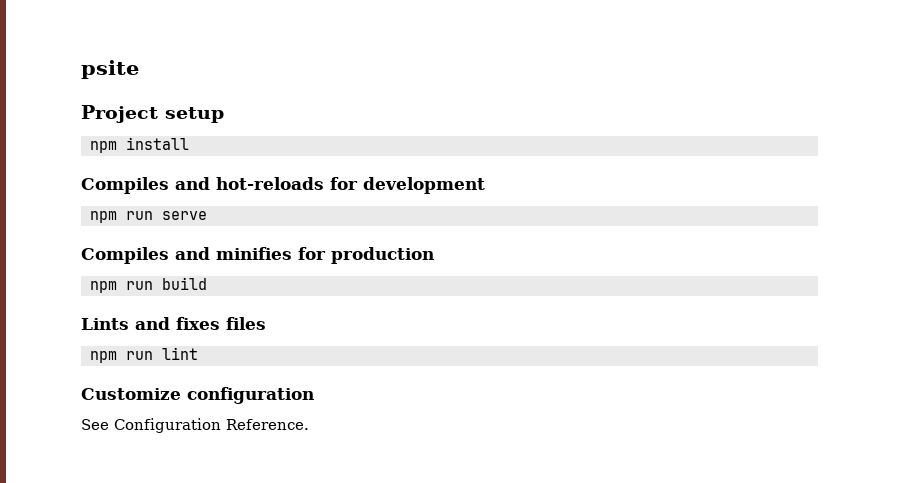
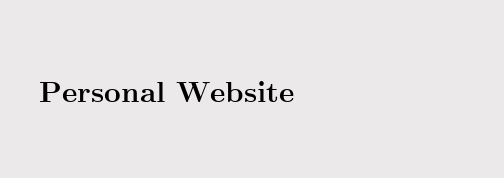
- psite
- Project setup
- npm install
- Compiles and hot-reloads for development
- npm run serve
- Compiles and minifies for production
- npm run build
- Lints and fixes files
- npm run lint
- Customize configuration
- See Configuration Reference.
+ Personal Website

